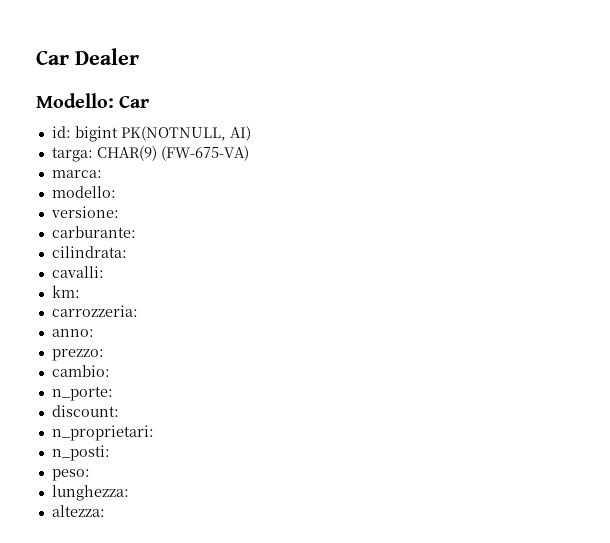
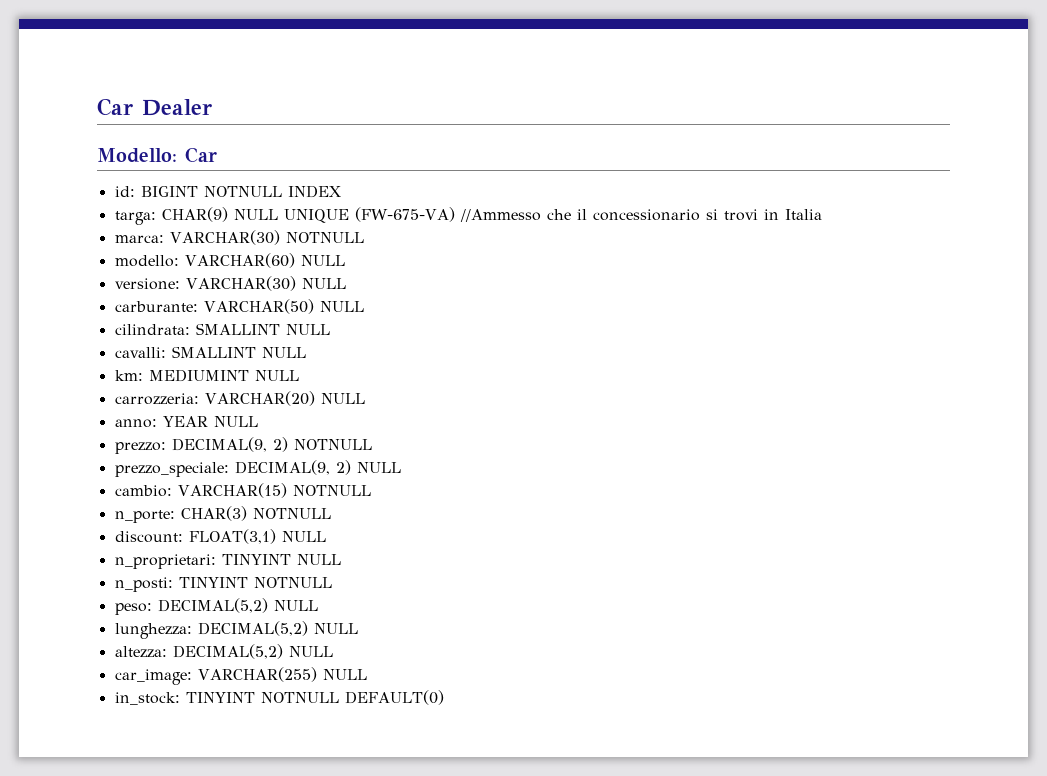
- id: bigint PK(NOTNULL, AI)
+ id: BIGINT NOTNULL INDEX
- targa: CHAR(9) (FW-675-VA)
+ targa: CHAR(9) NULL UNIQUE (FW-675-VA) //Ammesso che il concessionario si trovi in Italia
- marca:
+ marca: VARCHAR(30) NOTNULL
- modello:
+ modello: VARCHAR(60) NULL
- versione:
+ versione: VARCHAR(30) NULL
- carburante:
+ carburante: VARCHAR(50) NULL
- cilindrata:
+ cilindrata: SMALLINT NULL
- cavalli:
+ cavalli: SMALLINT NULL
- km:
+ km: MEDIUMINT NULL
- carrozzeria:
+ carrozzeria: VARCHAR(20) NULL
- anno:
+ anno: YEAR NULL
- prezzo:
+ prezzo: DECIMAL(9, 2) NOTNULL
+ prezzo_speciale: DECIMAL(9, 2) NULL
- cambio:
+ cambio: VARCHAR(15) NOTNULL
- n_porte:
+ n_porte: CHAR(3) NOTNULL
- discount:
+ discount: FLOAT(3,1) NULL
- n_proprietari:
+ n_proprietari: TINYINT NULL
- n_posti:
+ n_posti: TINYINT NOTNULL
- peso:
+ peso: DECIMAL(5,2) NULL
- lunghezza:
+ lunghezza: DECIMAL(5,2) NULL
- altezza:
+ altezza: DECIMAL(5,2) NULL
+ car_image: VARCHAR(255) NULL
+ in_stock: TINYINT NOTNULL DEFAULT(0)

